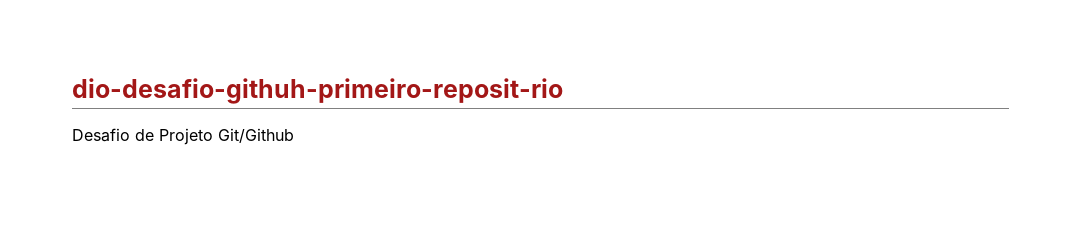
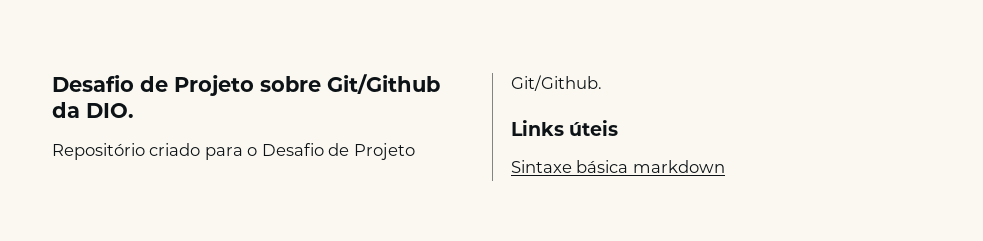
- dio-desafio-githuh-primeiro-reposit-rio
- Desafio de Projeto Git/Github
+ Desafio de Projeto sobre Git/Github da DIO.
+ Repositório criado para o Desafio de Projeto Git/Github.
+ Links úteis
+ Sintaxe básica markdown

